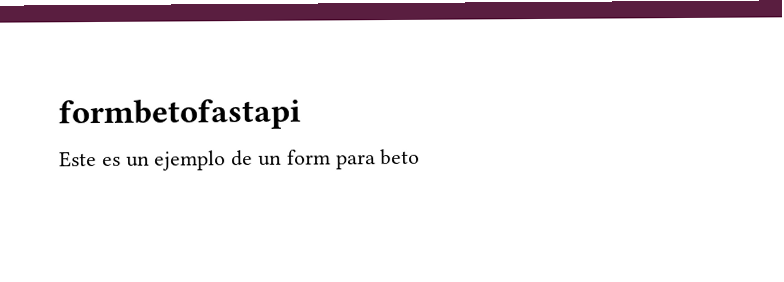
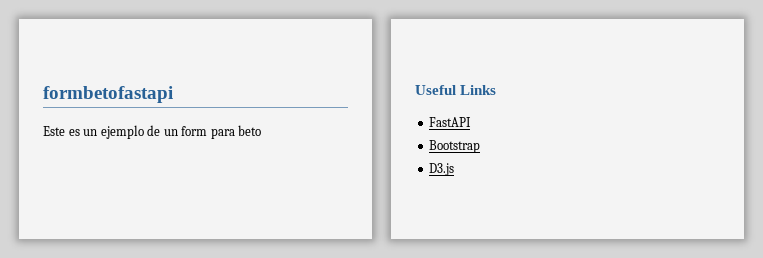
+ Useful Links
+ FastAPI
+ Bootstrap
+ D3.js

